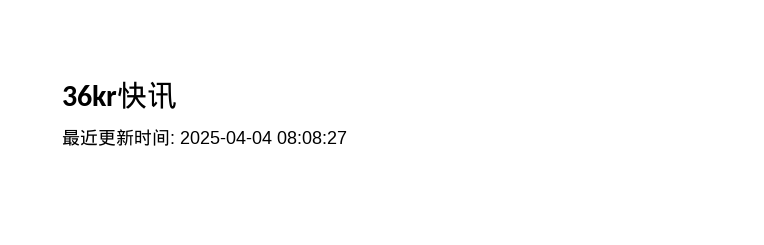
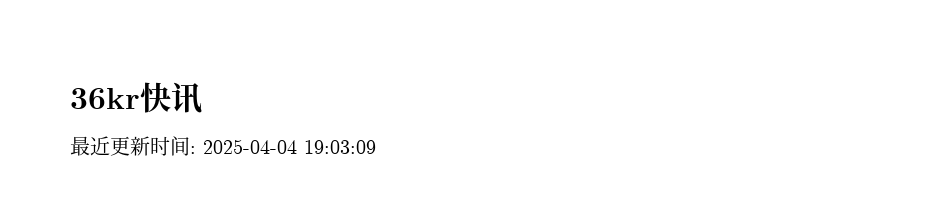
- 最近更新时间: 2025-04-04 08:08:27
+ 最近更新时间: 2025-04-04 19:03:09

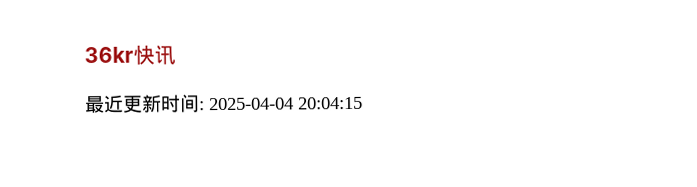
- 最近更新时间: 2025-04-04 19:03:09
+ 最近更新时间: 2025-04-04 20:04:15

